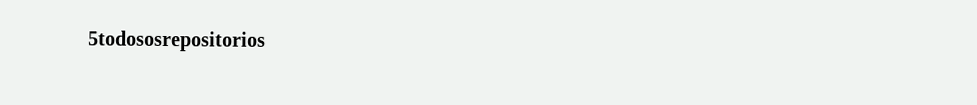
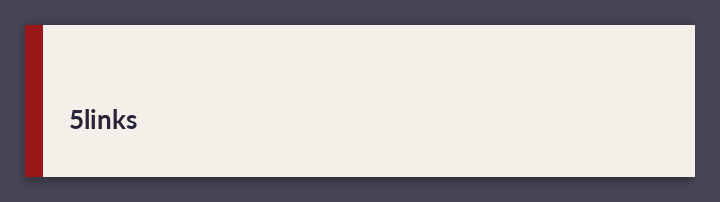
- 5todososrepositorios
+ 5links

